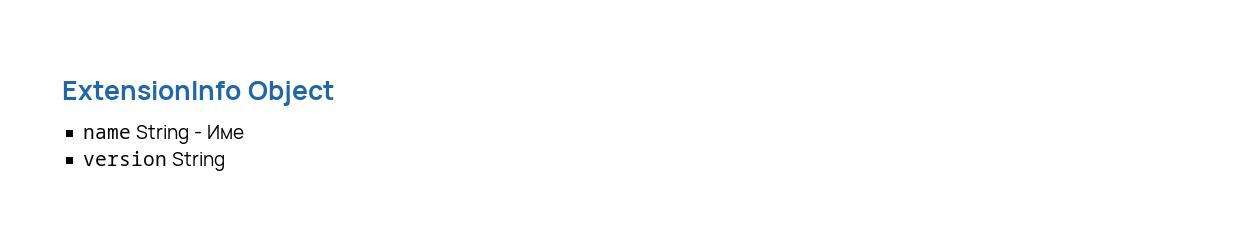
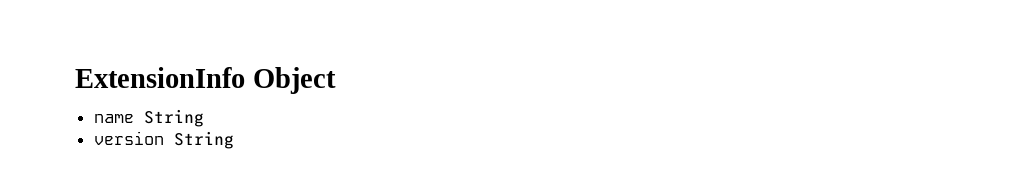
- name String - Име
+ name String

